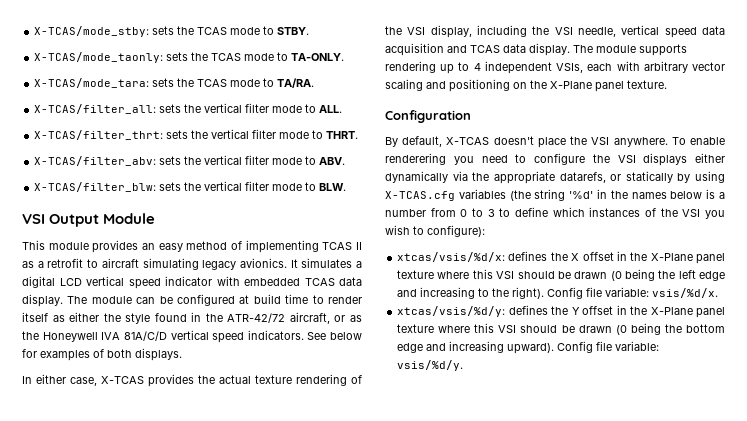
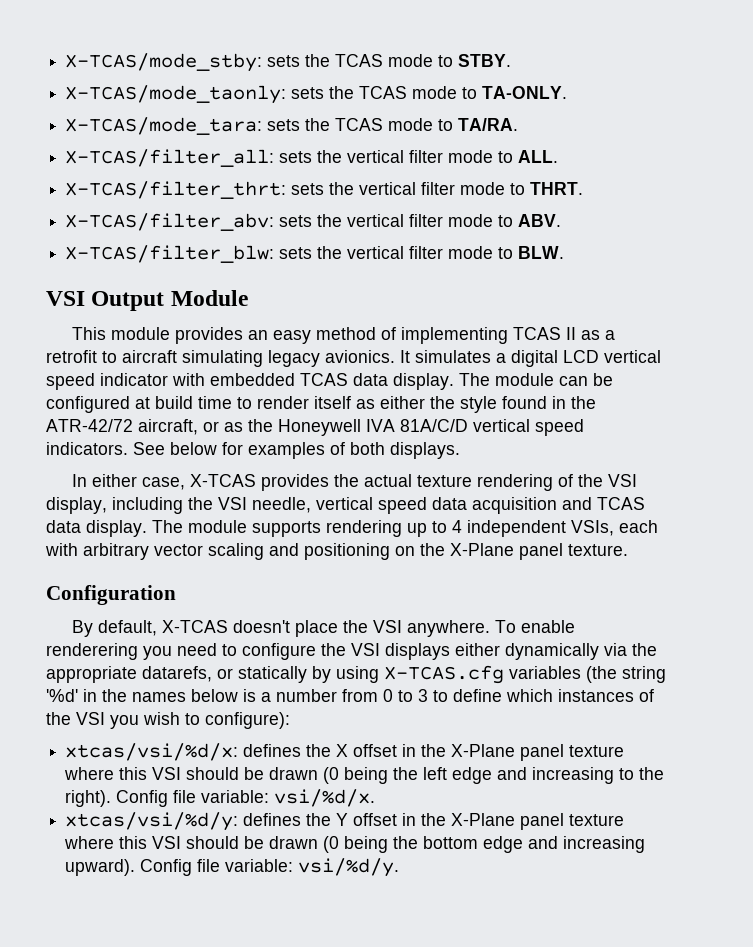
- xtcas/vsis/%d/x: defines the X offset in the X-Plane panel texture where this VSI should be drawn (0 being the left edge and increasing to the right).
+ xtcas/vsi/%d/x: defines the X offset in the X-Plane panel texture where this VSI should be drawn (0 being the left edge and increasing to the right).
- Config file variable: vsis/%d/x.
- xtcas/vsis/%d/y: defines the Y offset in the X-Plane panel texture where this VSI should be drawn (0 being the bottom edge and increasing upward).
+ Config file variable: vsi/%d/x.
+ xtcas/vsi/%d/y: defines the Y offset in the X-Plane panel texture where this VSI should be drawn (0 being the bottom edge and increasing upward).
- Config file variable: vsis/%d/y.
+ Config file variable: vsi/%d/y.

